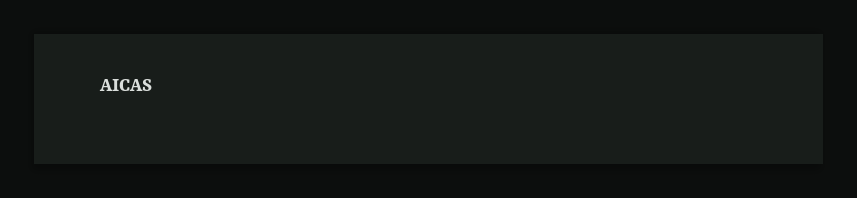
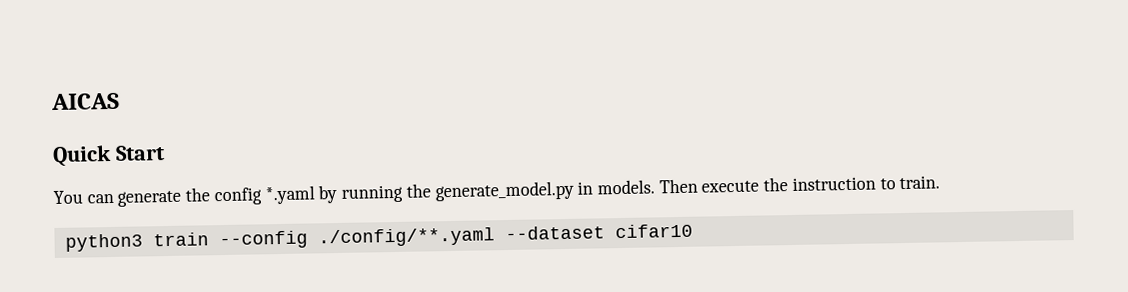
+ Quick Start
+ You can generate the config *.yaml by running the generate_model.py in models. Then execute the instruction to train.
+ python3 train --config ./config/**.yaml --dataset cifar10

